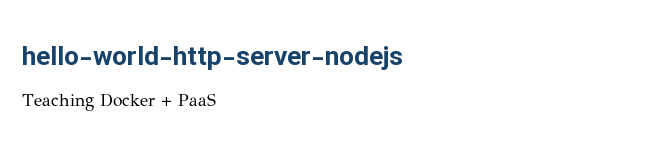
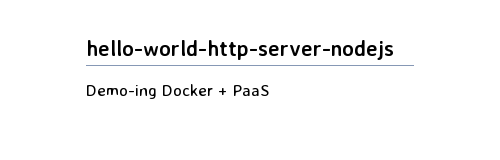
- Teaching Docker + PaaS
+ Demo-ing Docker + PaaS

